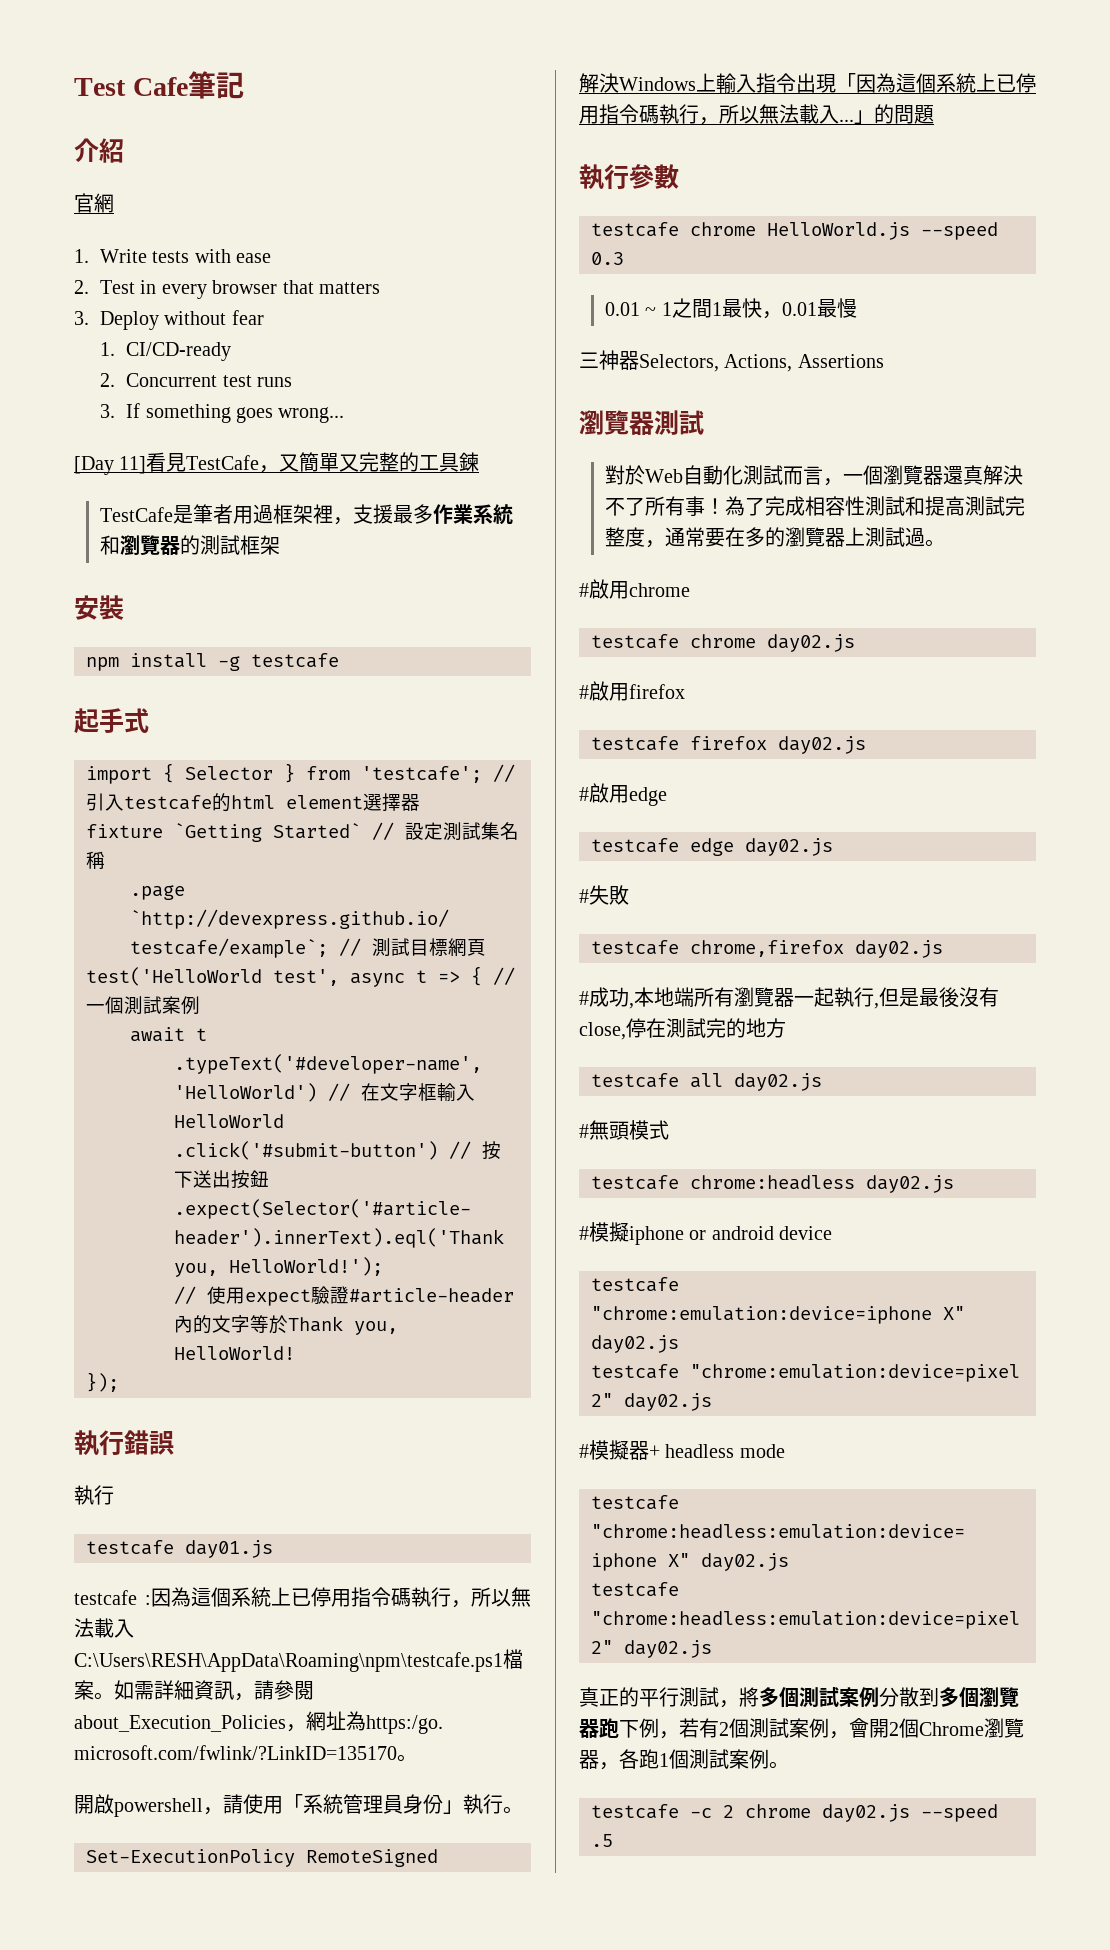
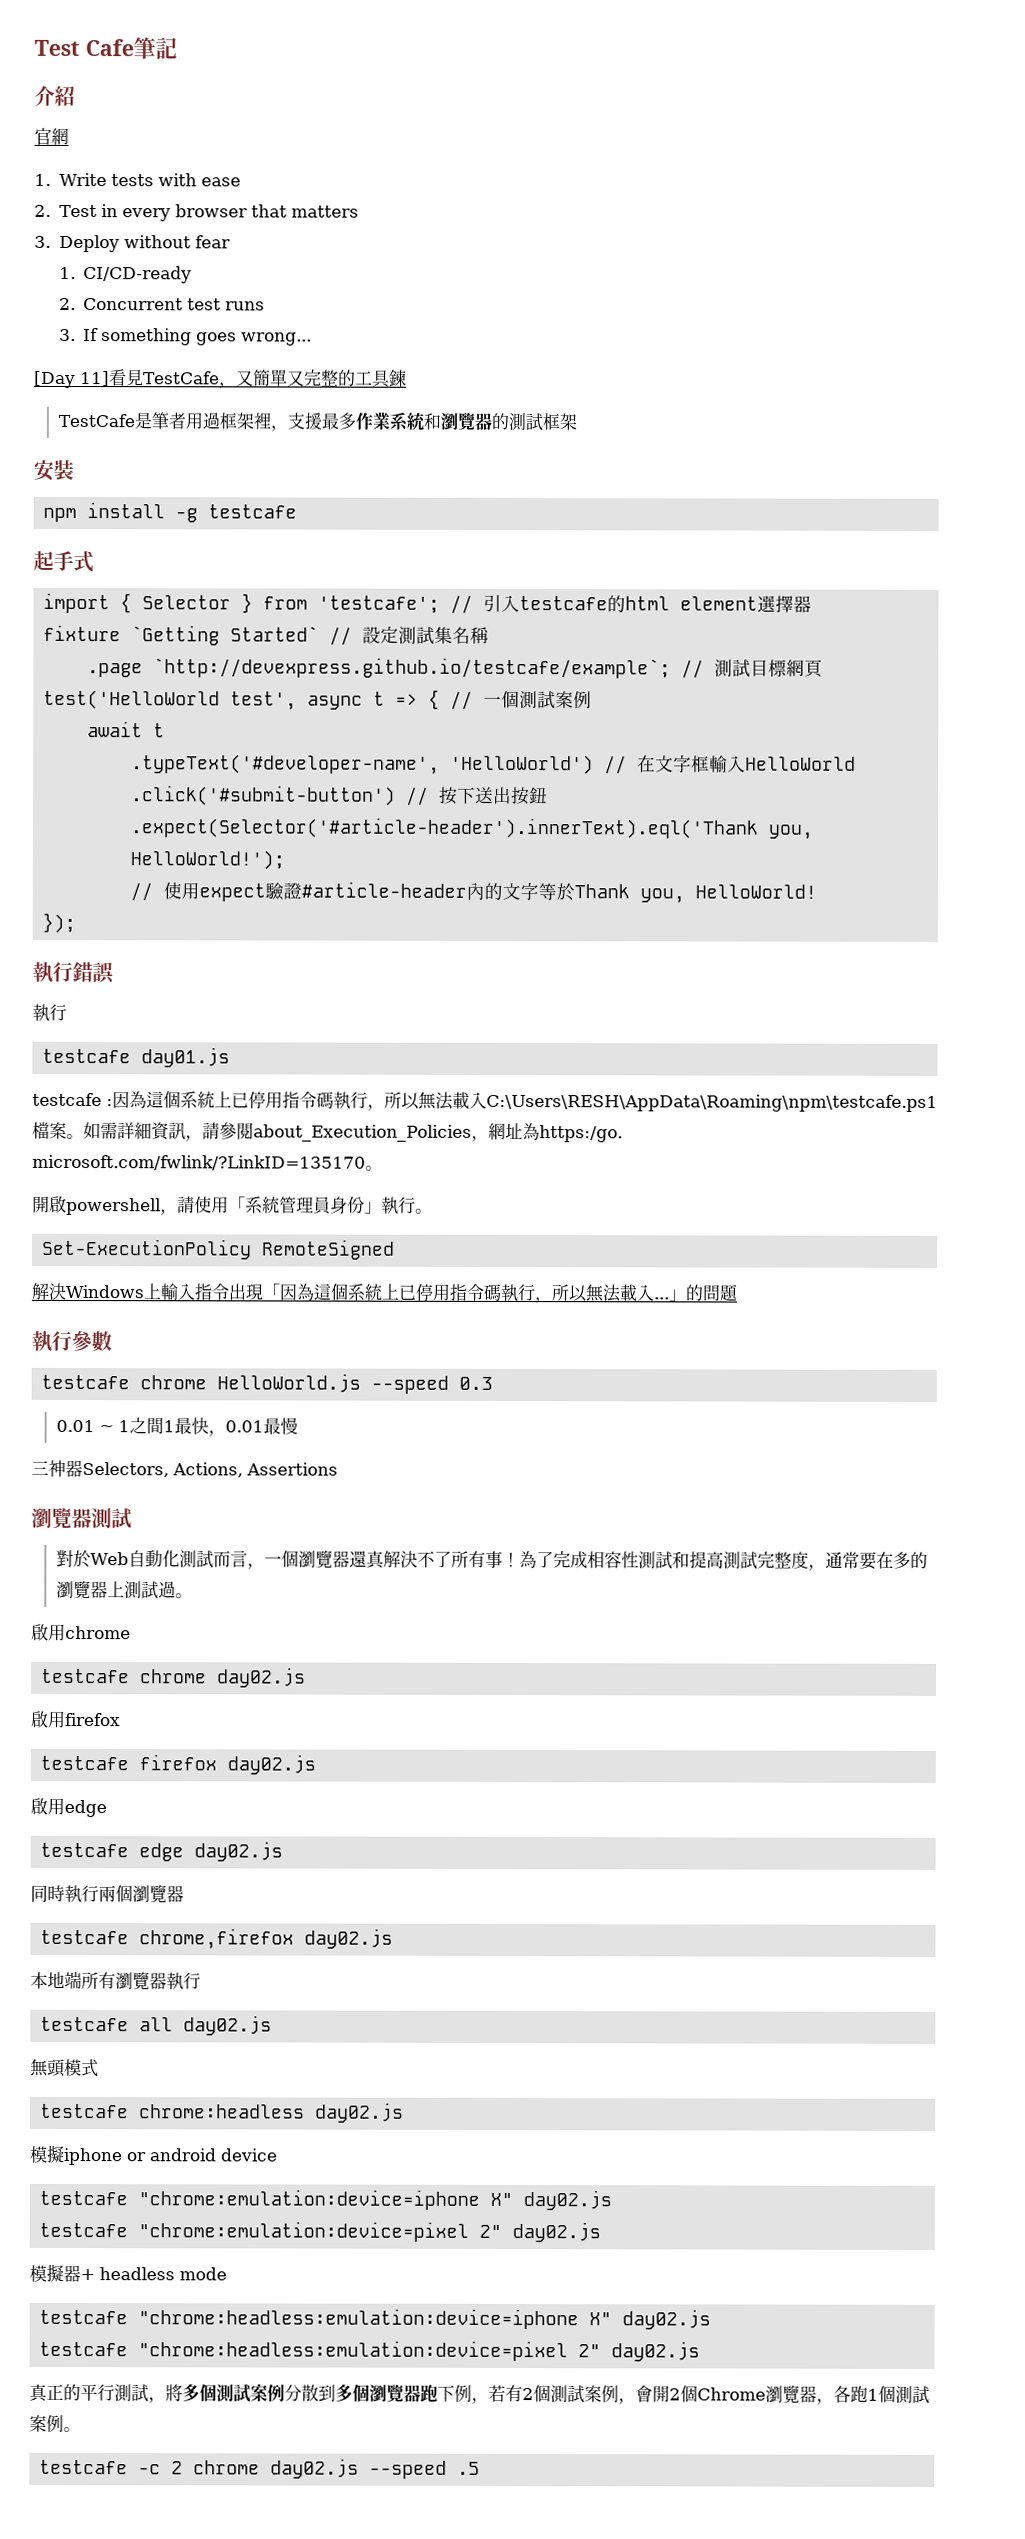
- #啟用chrome
+ 啟用chrome
- #啟用firefox
+ 啟用firefox
- #啟用edge
+ 啟用edge
- #失敗
+ 同時執行兩個瀏覽器
- #成功,本地端所有瀏覽器一起執行,但是最後沒有close,停在測試完的地方
+ 本地端所有瀏覽器執行
- #無頭模式
+ 無頭模式
- #模擬iphone or android device
+ 模擬iphone or android device
- #模擬器+ headless mode
+ 模擬器+ headless mode

